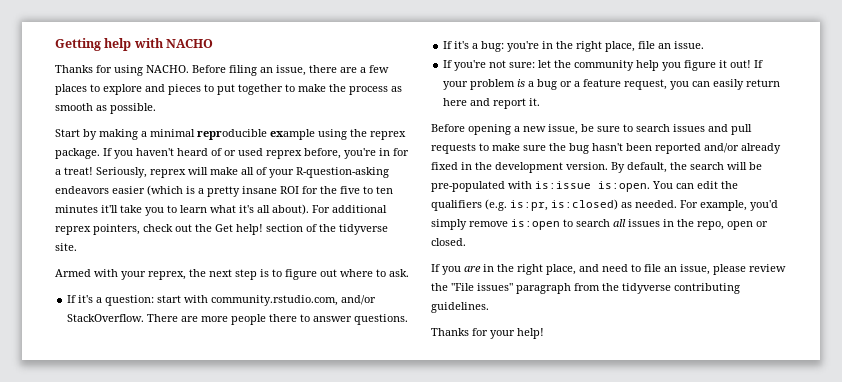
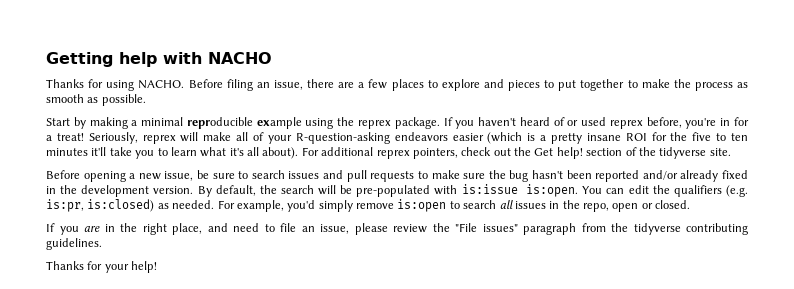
- Armed with your reprex, the next step is to figure out where to ask.
- If it's a question: start with community.rstudio.com, and/or StackOverflow. There are more people there to answer questions.
- If it's a bug: you're in the right place, file an issue.
- If you're not sure: let the community help you figure it out! If your problem is a bug or a feature request, you can easily return here and report it.

